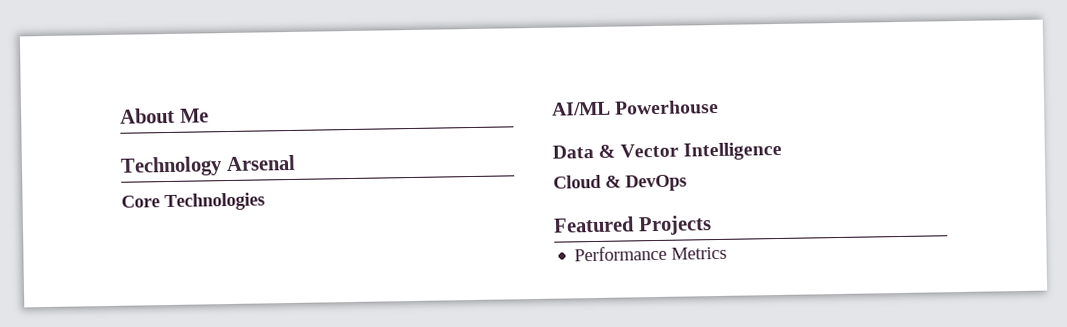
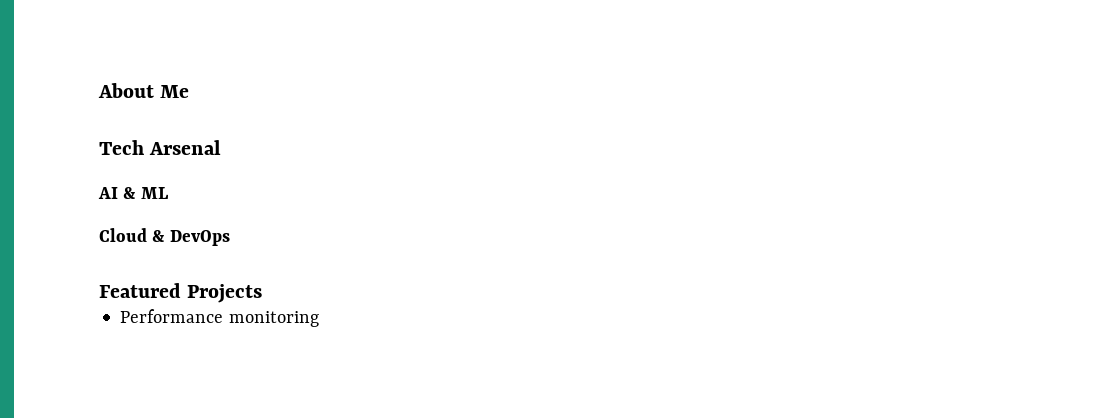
- Technology Arsenal
+ Tech Arsenal
- Core Technologies
- AI/ML Powerhouse
- Data & Vector Intelligence
+ AI & ML
- Performance Metrics
+ Performance monitoring

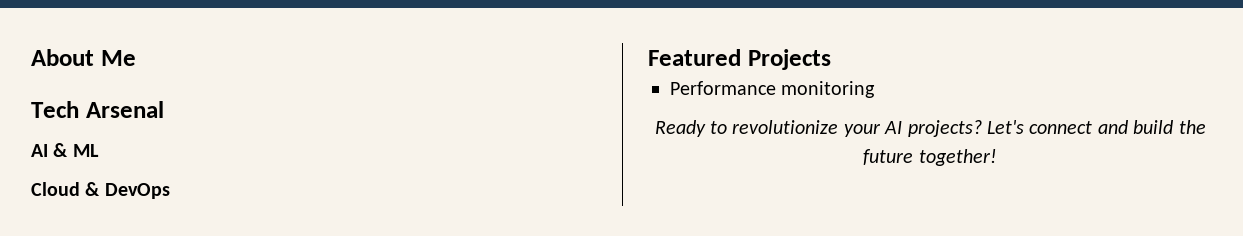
+ Ready to revolutionize your AI projects? Let's connect and build the future together!

